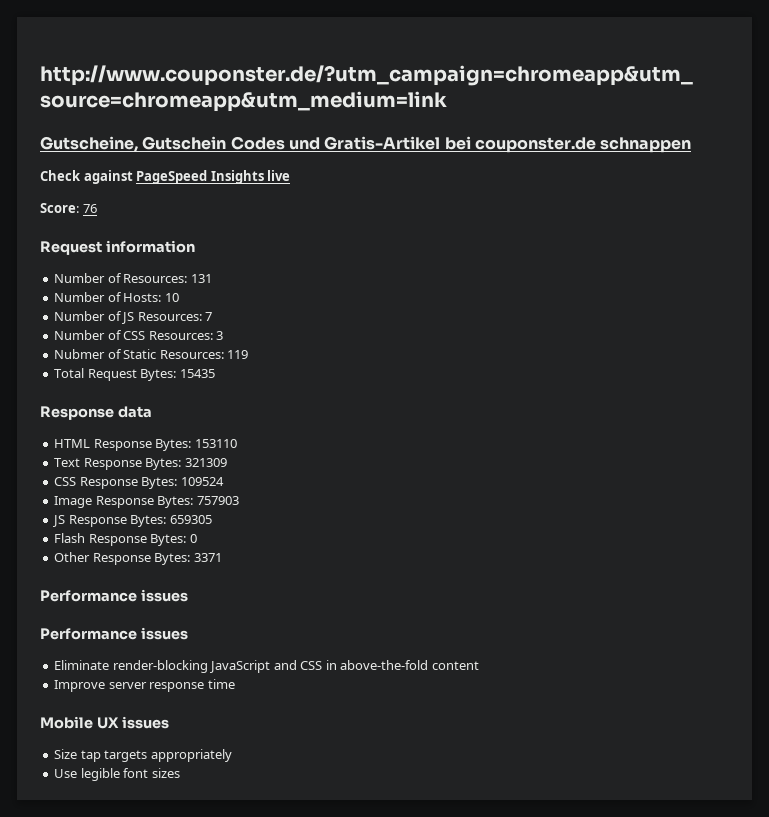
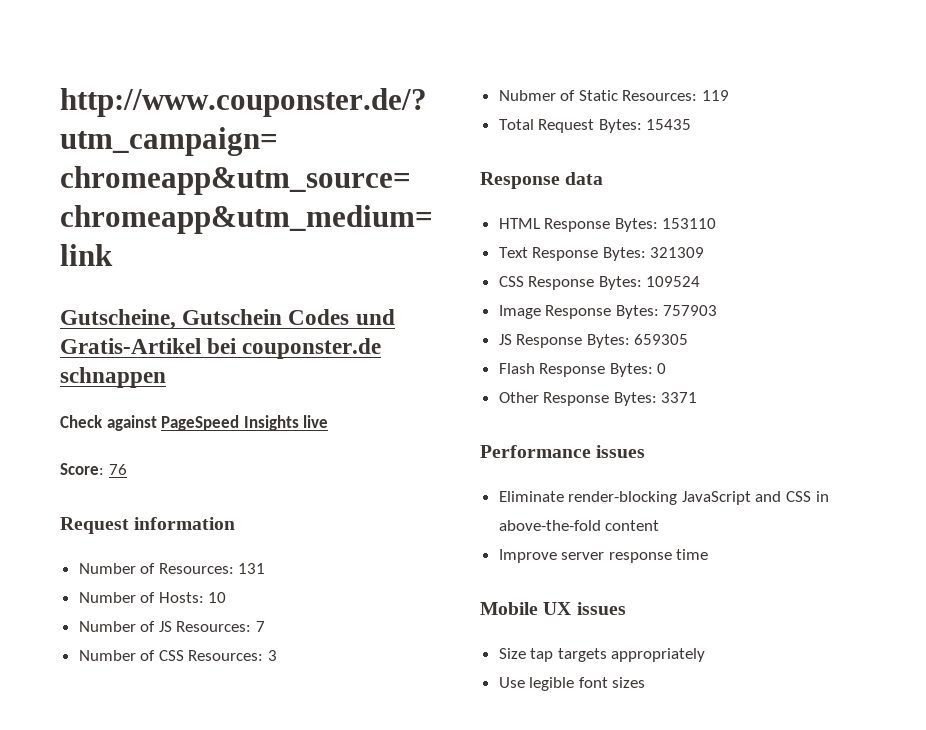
  Other Response Bytes: 3371
- Performance issues

